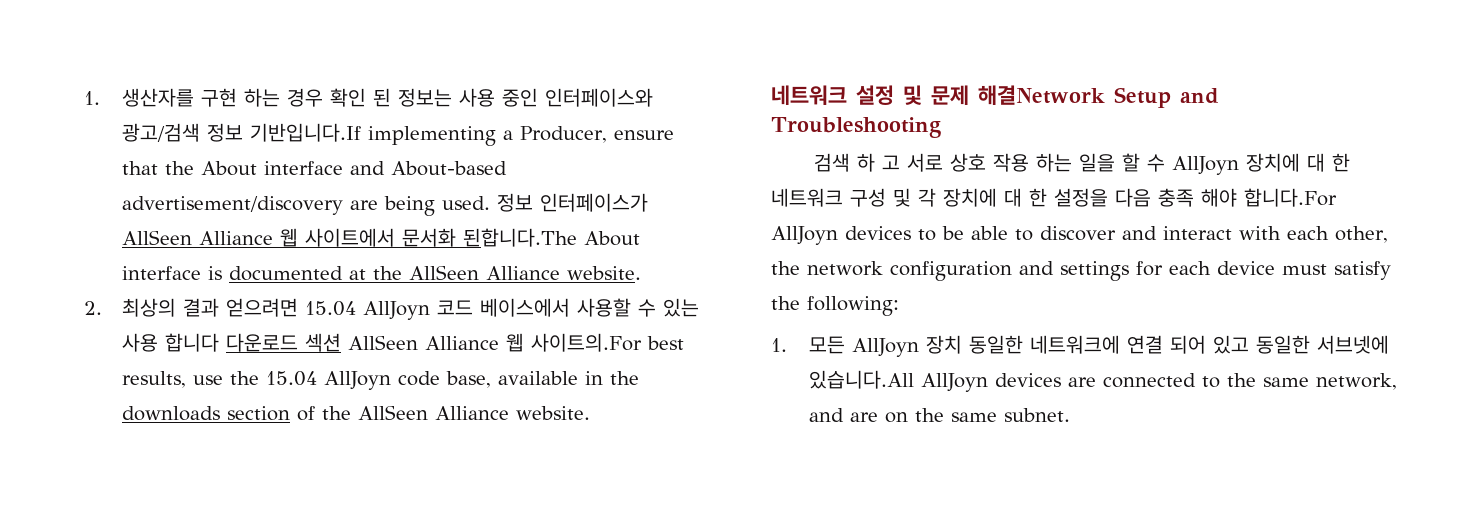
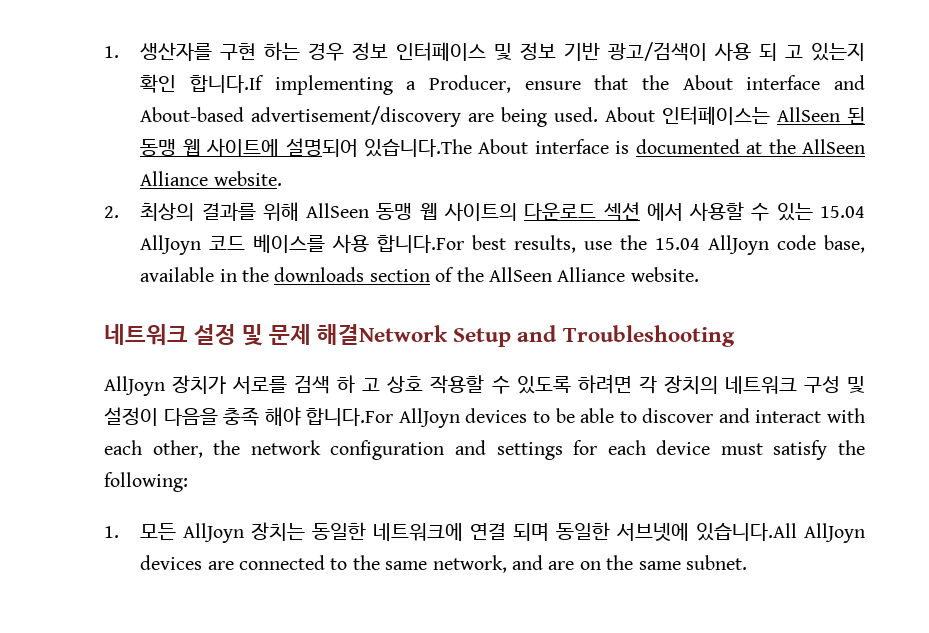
- 1. 생산자를 구현 하는 경우 확인 된 정보는 사용 중인 인터페이스와 광고/검색 정보 기반입니다.If implementing a Producer, ensure that the About interface and About-based advertisement/discovery are being used.
+ 1. 생산자를 구현 하는 경우 정보 인터페이스 및 정보 기반 광고/검색이 사용 되 고 있는지 확인 합니다.If implementing a Producer, ensure that the About interface and About-based advertisement/discovery are being used.
- 정보 인터페이스가 AllSeen Alliance 웹 사이트에서 문서화 된합니다.The About interface is documented at the AllSeen Alliance website.
+ About 인터페이스는 AllSeen 된 동맹 웹 사이트에 설명되어 있습니다.The About interface is documented at the AllSeen Alliance website.
- 2. 최상의 결과 얻으려면 15.04 AllJoyn 코드 베이스에서 사용할 수 있는 사용 합니다 다운로드 섹션 AllSeen Alliance 웹 사이트의.For best results, use the 15.04 AllJoyn code base, available in the downloads section of the AllSeen Alliance website.
+ 2. 최상의 결과를 위해 AllSeen 동맹 웹 사이트의 다운로드 섹션 에서 사용할 수 있는 15.04 AllJoyn 코드 베이스를 사용 합니다.For best results, use the 15.04 AllJoyn code base, available in the downloads section of the AllSeen Alliance website.
- 검색 하 고 서로 상호 작용 하는 일을 할 수 AllJoyn 장치에 대 한 네트워크 구성 및 각 장치에 대 한 설정을 다음 충족 해야 합니다.For AllJoyn devices to be able to discover and interact with each other, the network configuration and settings for each device must satisfy the following:
+ AllJoyn 장치가 서로를 검색 하 고 상호 작용할 수 있도록 하려면 각 장치의 네트워크 구성 및 설정이 다음을 충족 해야 합니다.For AllJoyn devices to be able to discover and interact with each other, the network configuration and settings for each device must satisfy the following:
- 1. 모든 AllJoyn 장치 동일한 네트워크에 연결 되어 있고 동일한 서브넷에 있습니다.All AllJoyn devices are connected to the same network, and are on the same subnet.
+ 1. 모든 AllJoyn 장치는 동일한 네트워크에 연결 되며 동일한 서브넷에 있습니다.All AllJoyn devices are connected to the same network, and are on the same subnet.

